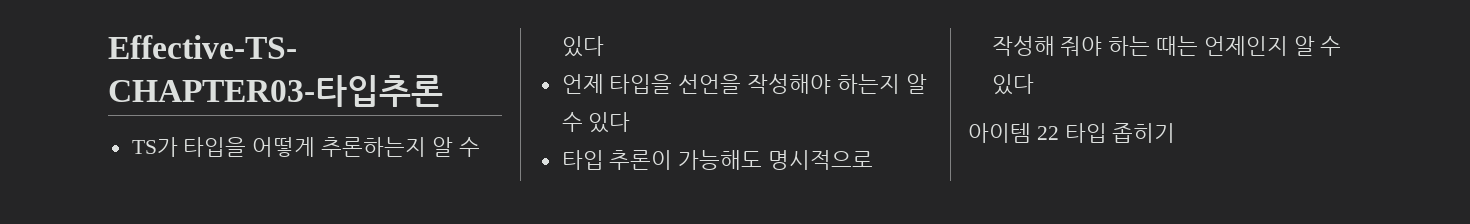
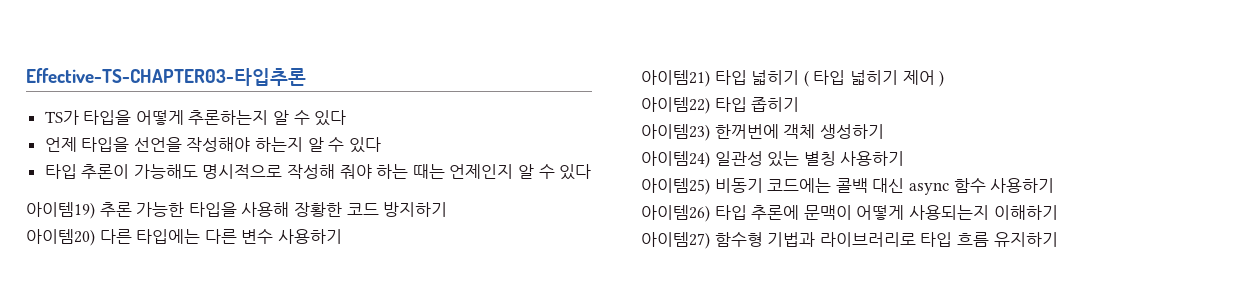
- 아이템 22 타입 좁히기
+ 아이템19) 추론 가능한 타입을 사용해 장황한 코드 방지하기
+ 아이템20) 다른 타입에는 다른 변수 사용하기
+ 아이템21) 타입 넓히기 ( 타입 넓히기 제어 )
+ 아이템22) 타입 좁히기
+ 아이템23) 한꺼번에 객체 생성하기
+ 아이템24) 일관성 있는 별칭 사용하기
+ 아이템25) 비동기 코드에는 콜백 대신 async 함수 사용하기
+ 아이템26) 타입 추론에 문맥이 어떻게 사용되는지 이해하기
+ 아이템27) 함수형 기법과 라이브러리로 타입 흐름 유지하기

